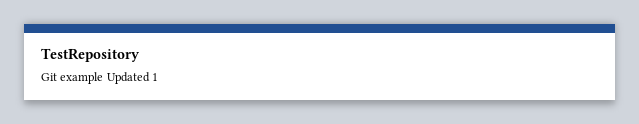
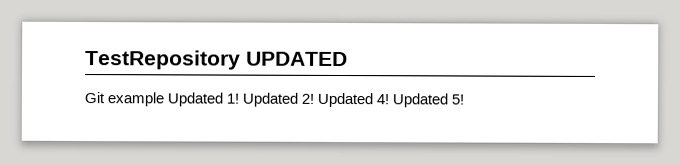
- TestRepository
+ TestRepository UPDATED
- Git example Updated 1
+ Git example Updated 1! Updated 2! Updated 4! Updated 5!

